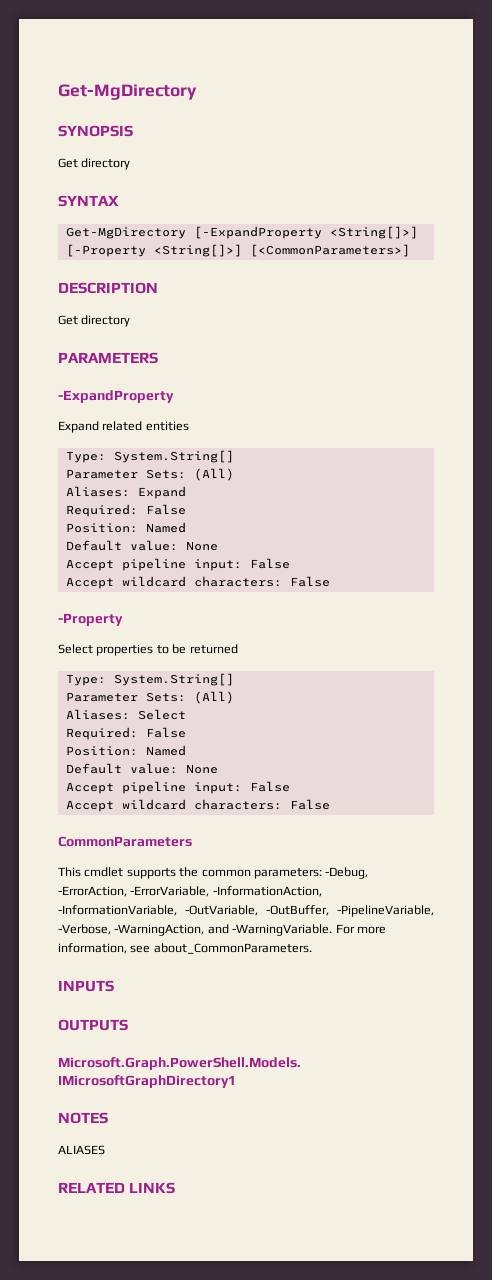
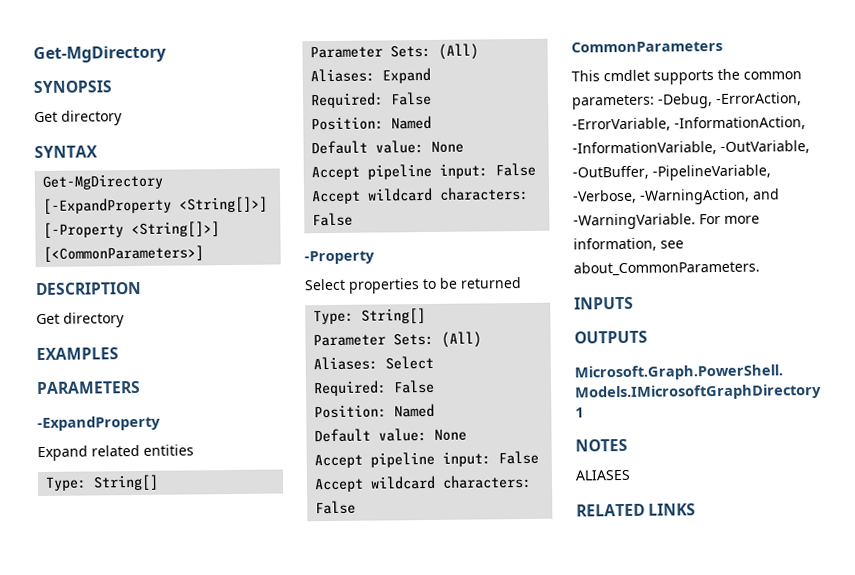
+ EXAMPLES
  Expand related entities
- Type: System.String[]
+ Type: String[]
  Select properties to be returned
- Type: System.String[]
+ Type: String[]

